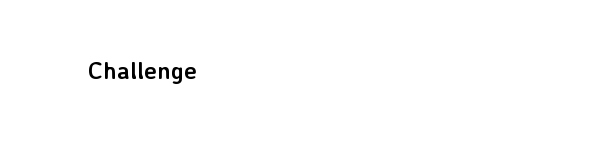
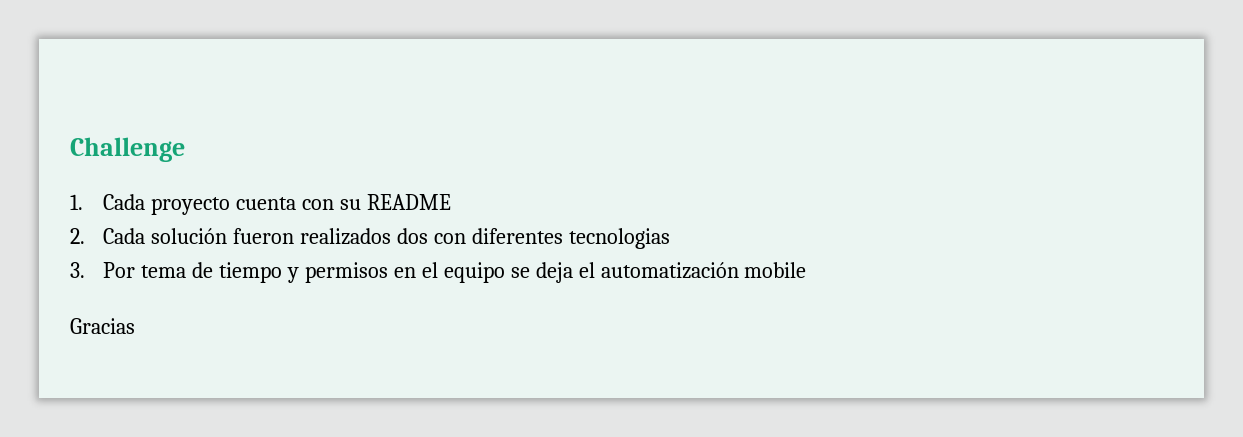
+ 1. Cada proyecto cuenta con su README
+ 2. Cada solución fueron realizados dos con diferentes tecnologias
+ 3. Por tema de tiempo y permisos en el equipo se deja el automatización mobile
+ Gracias

